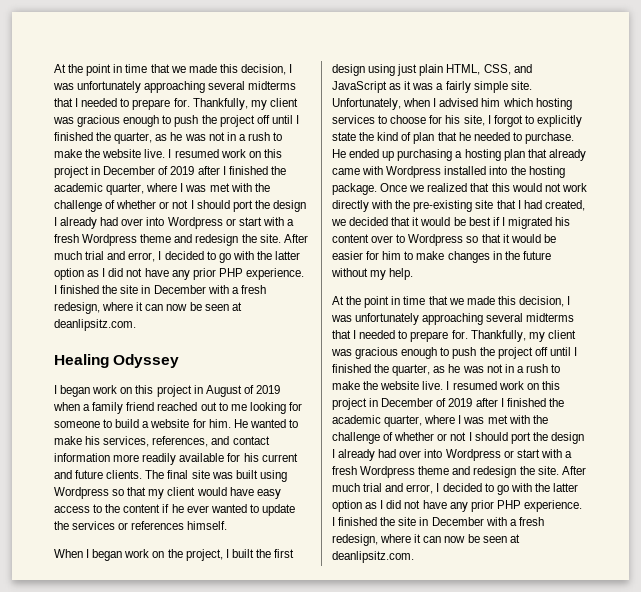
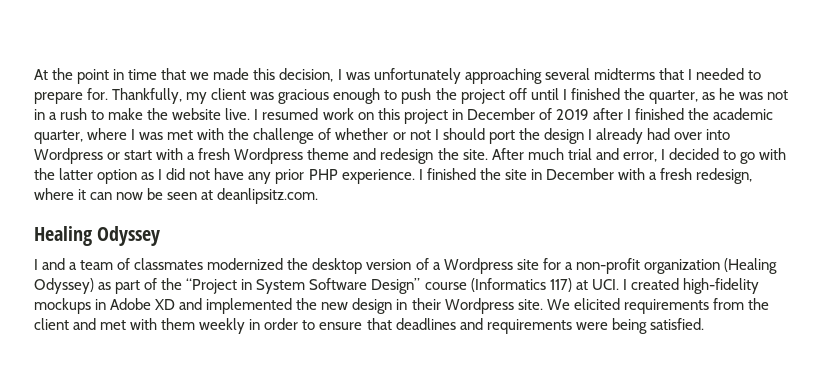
- I began work on this project in August of 2019 when a family friend reached out to me looking for someone to build a website for him. He wanted to make his services, references, and contact information more readily available for his current and future clients. The final site was built using Wordpress so that my client would have easy access to the content if he ever wanted to update the services or references himself.
- When I began work on the project, I built the first design using just plain HTML, CSS, and JavaScript as it was a fairly simple site. Unfortunately, when I advised him which hosting services to choose for his site, I forgot to explicitly state the kind of plan that he needed to purchase. He ended up purchasing a hosting plan that already came with Wordpress installed into the hosting package. Once we realized that this would not work directly with the pre-existing site that I had created, we decided that it would be best if I migrated his content over to Wordpress so that it would be easier for him to make changes in the future without my help.
- At the point in time that we made this decision, I was unfortunately approaching several midterms that I needed to prepare for. Thankfully, my client was gracious enough to push the project off until I finished the quarter, as he was not in a rush to make the website live. I resumed work on this project in December of 2019 after I finished the academic quarter, where I was met with the challenge of whether or not I should port the design I already had over into Wordpress or start with a fresh Wordpress theme and redesign the site. After much trial and error, I decided to go with the latter option as I did not have any prior PHP experience. I finished the site in December with a fresh redesign, where it can now be seen at deanlipsitz.com.
+ I and a team of classmates modernized the desktop version of a Wordpress site for a non-profit organization (Healing Odyssey) as part of the “Project in System Software Design” course (Informatics 117) at UCI. I created high-fidelity mockups in Adobe XD and implemented the new design in their Wordpress site. We elicited requirements from the client and met with them weekly in order to ensure that deadlines and requirements were being satisfied.

